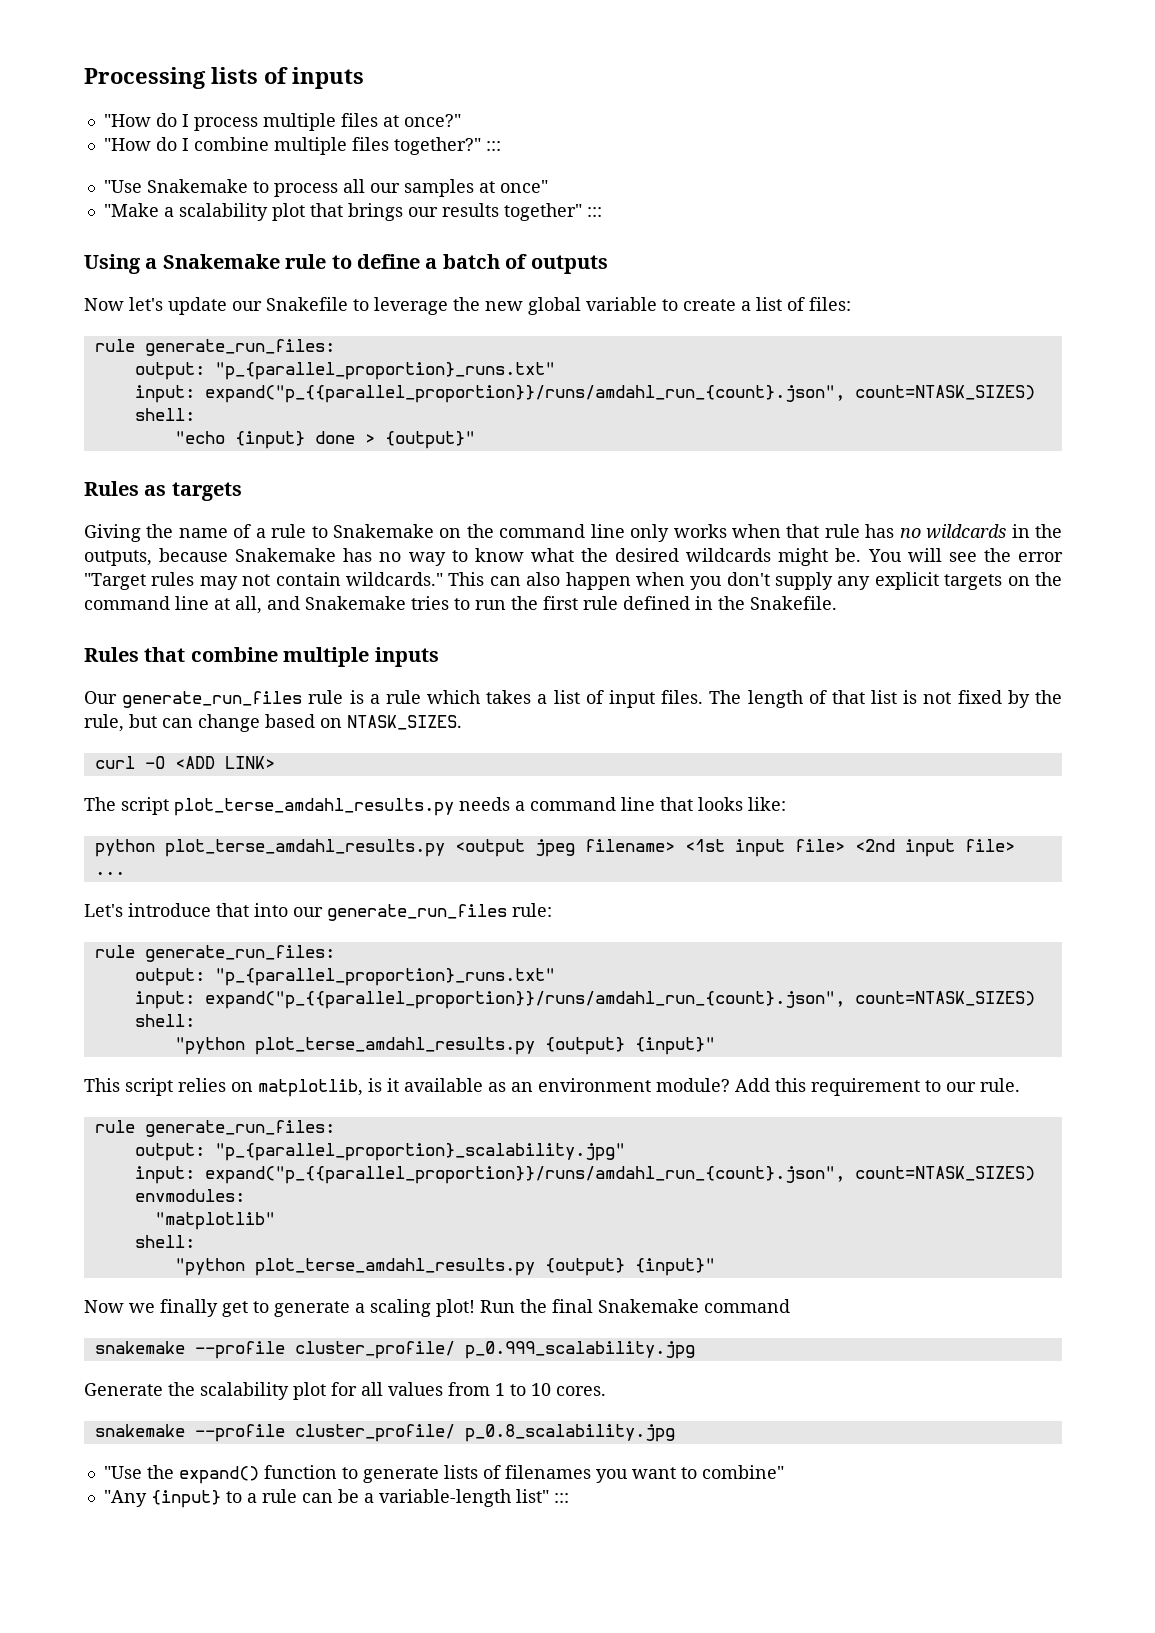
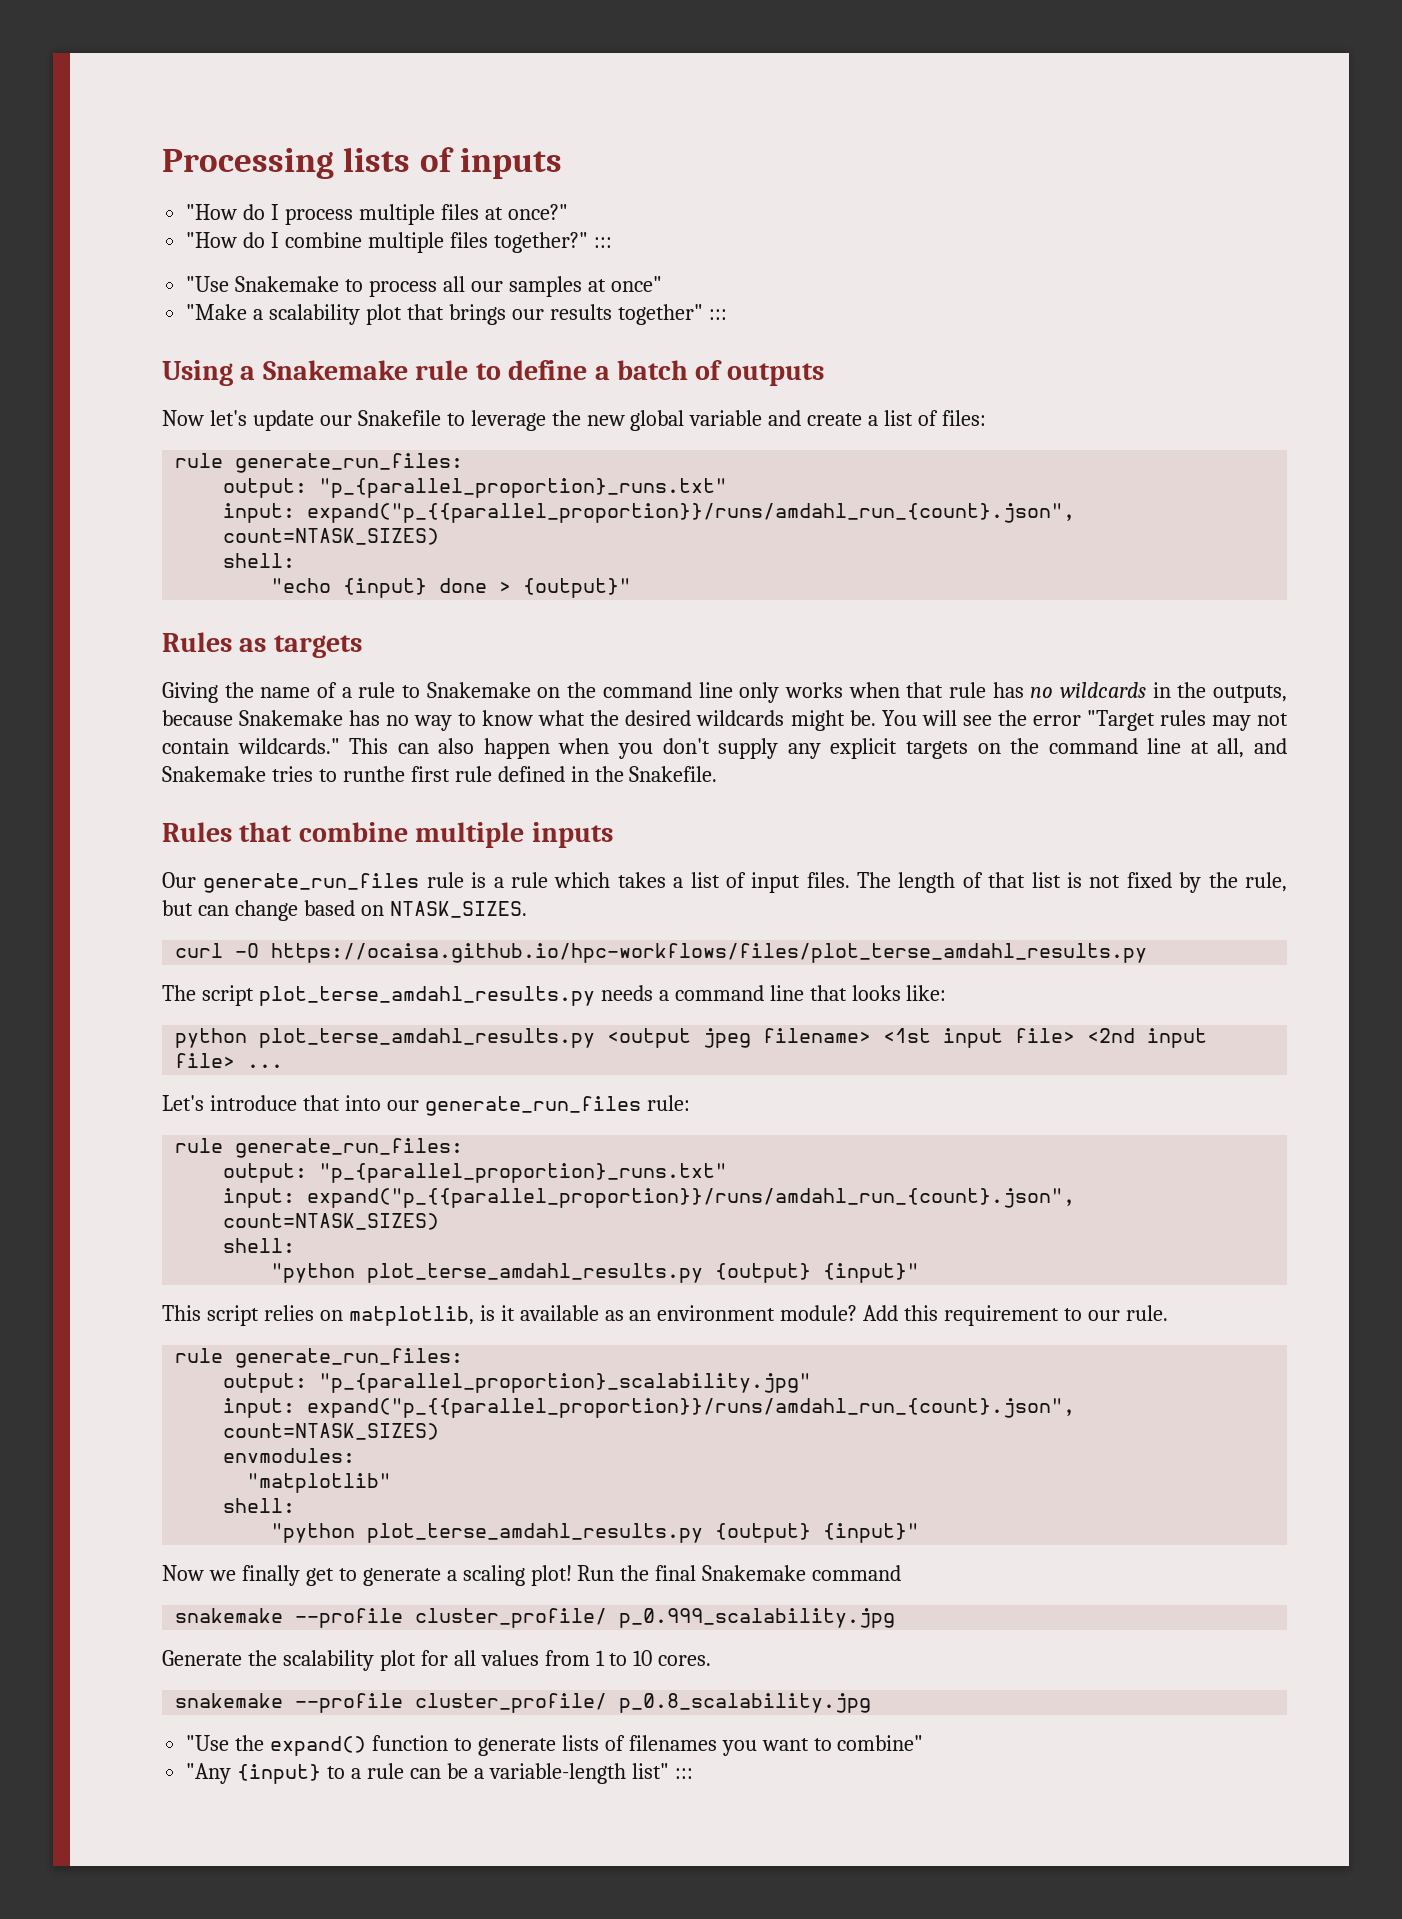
- Now let's update our Snakefile to leverage the new global variable to create a list of files:
+ Now let's update our Snakefile to leverage the new global variable and create a list of files:
- This can also happen when you don't supply any explicit targets on the command line at all, and Snakemake tries to run the first rule defined in the Snakefile.
+ This can also happen when you don't supply any explicit targets on the command line at all, and Snakemake tries to runthe first rule defined in the Snakefile.
- curl -O <ADD LINK>
+ curl -O https://ocaisa.github.io/hpc-workflows/files/plot_terse_amdahl_results.py

